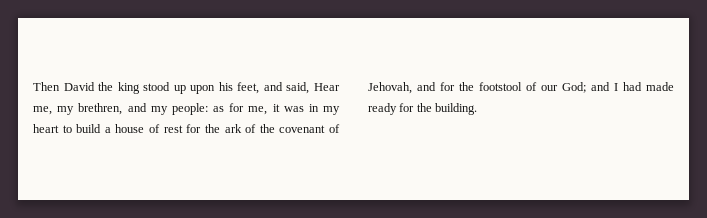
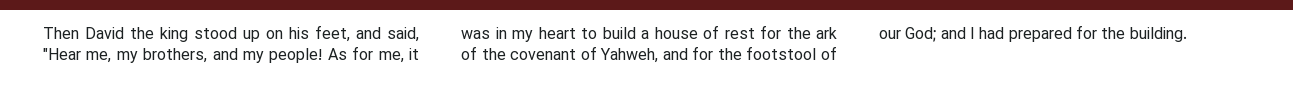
- Then David the king stood up upon his feet, and said, Hear me, my brethren, and my people: as for me, it was in my heart to build a house of rest for the ark of the covenant of Jehovah, and for the footstool of our God; and I had made ready for the building.
+ Then David the king stood up on his feet, and said, "Hear me, my brothers, and my people! As for me, it was in my heart to build a house of rest for the ark of the covenant of Yahweh, and for the footstool of our God; and I had prepared for the building.

